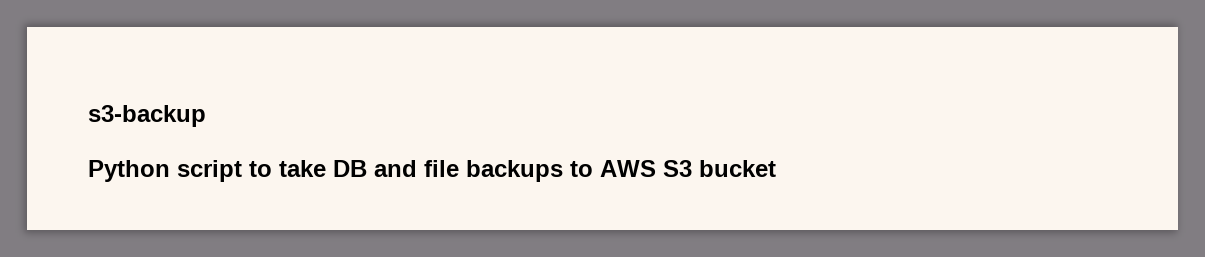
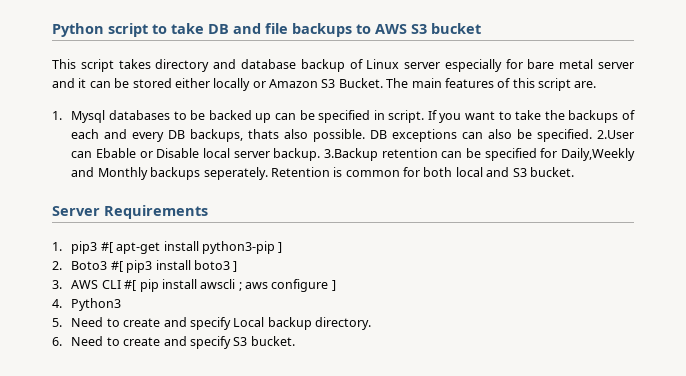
- s3-backup
+ This script takes directory and database backup of Linux server especially for bare metal server and it can be stored either locally or Amazon S3 Bucket. The main features of this script are.
+ 1. Mysql databases to be backed up can be specified in script. If you want to take the backups of each and every DB backups, thats also possible. DB exceptions can also be specified. 2.User can Ebable or Disable local server backup. 3.Backup retention can be specified for Daily,Weekly and Monthly backups seperately. Retention is common for both local and S3 bucket.
+ Server Requirements
+ 1. pip3 #[ apt-get install python3-pip ]
+ 2. Boto3 #[ pip3 install boto3 ]
+ 3. AWS CLI #[ pip install awscli ; aws configure ]
+ 4. Python3
+ 5. Need to create and specify Local backup directory.
+ 6. Need to create and specify S3 bucket.

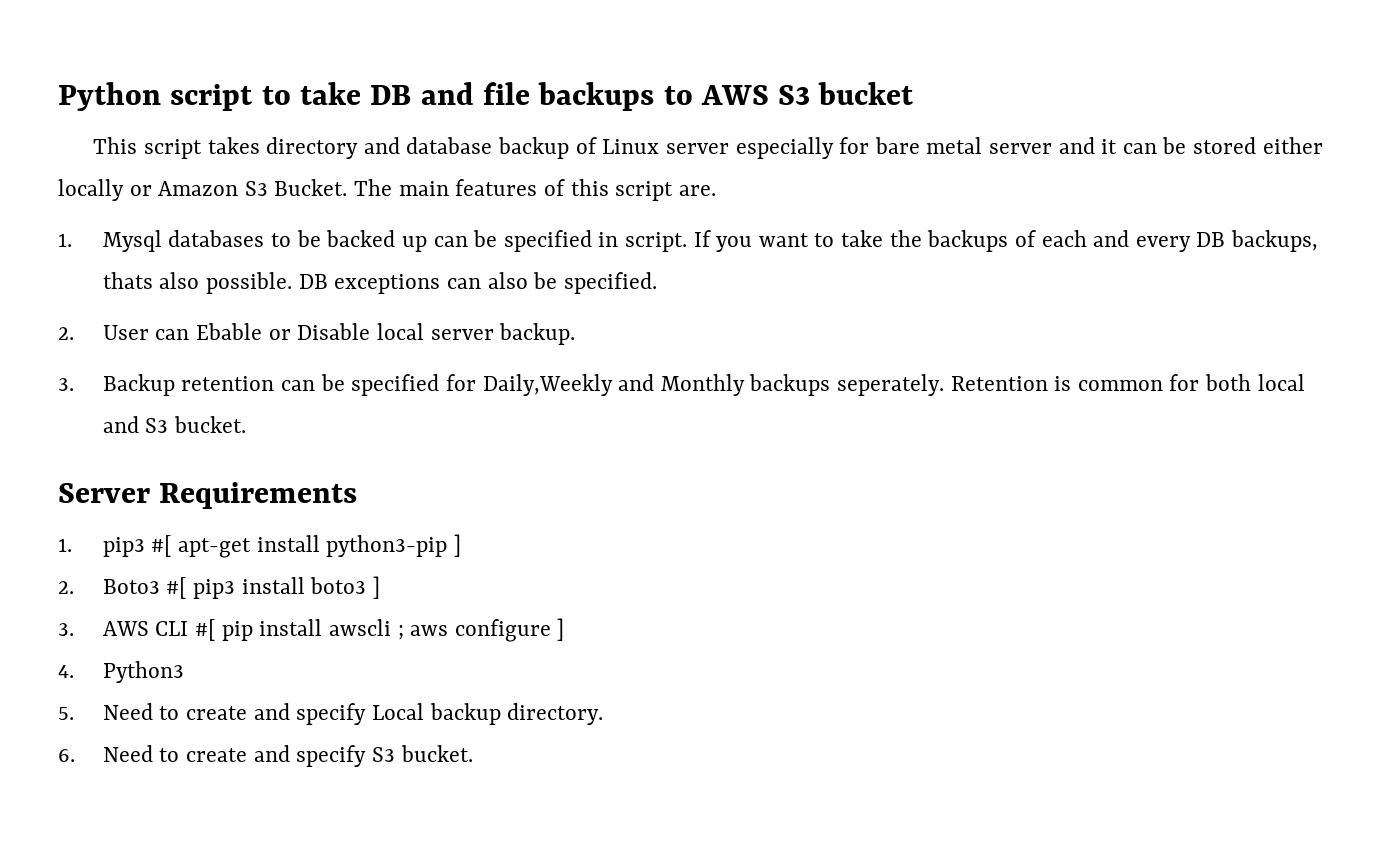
- DB exceptions can also be specified. 2.User can Ebable or Disable local server backup. 3.Backup retention can be specified for Daily,Weekly and Monthly backups seperately.
+ DB exceptions can also be specified.
+ 2. User can Ebable or Disable local server backup.
+ 3. Backup retention can be specified for Daily,Weekly and Monthly backups seperately.

